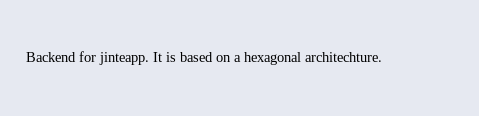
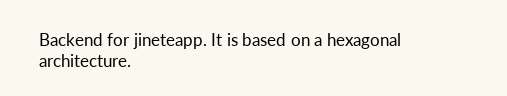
- Backend for jinteapp.
+ Backend for jineteapp.
- It is based on a hexagonal architechture.
+ It is based on a hexagonal architecture.

